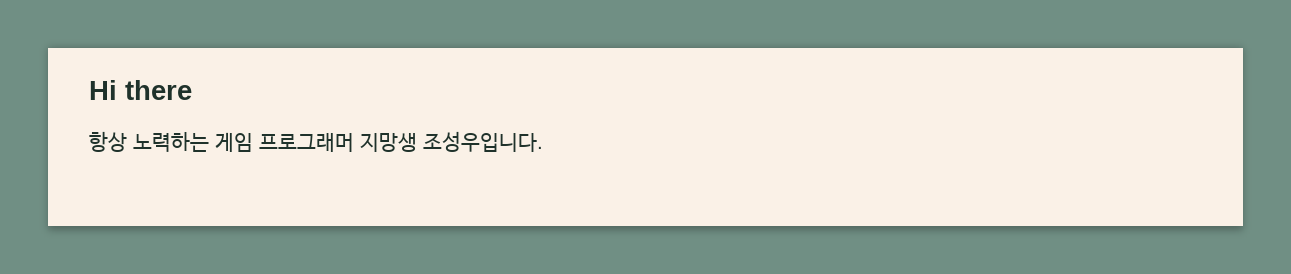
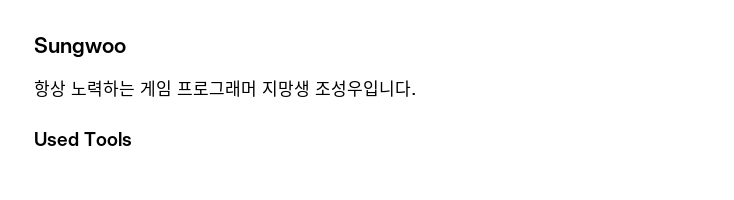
- Hi there
+ Sungwoo
+ Used Tools

